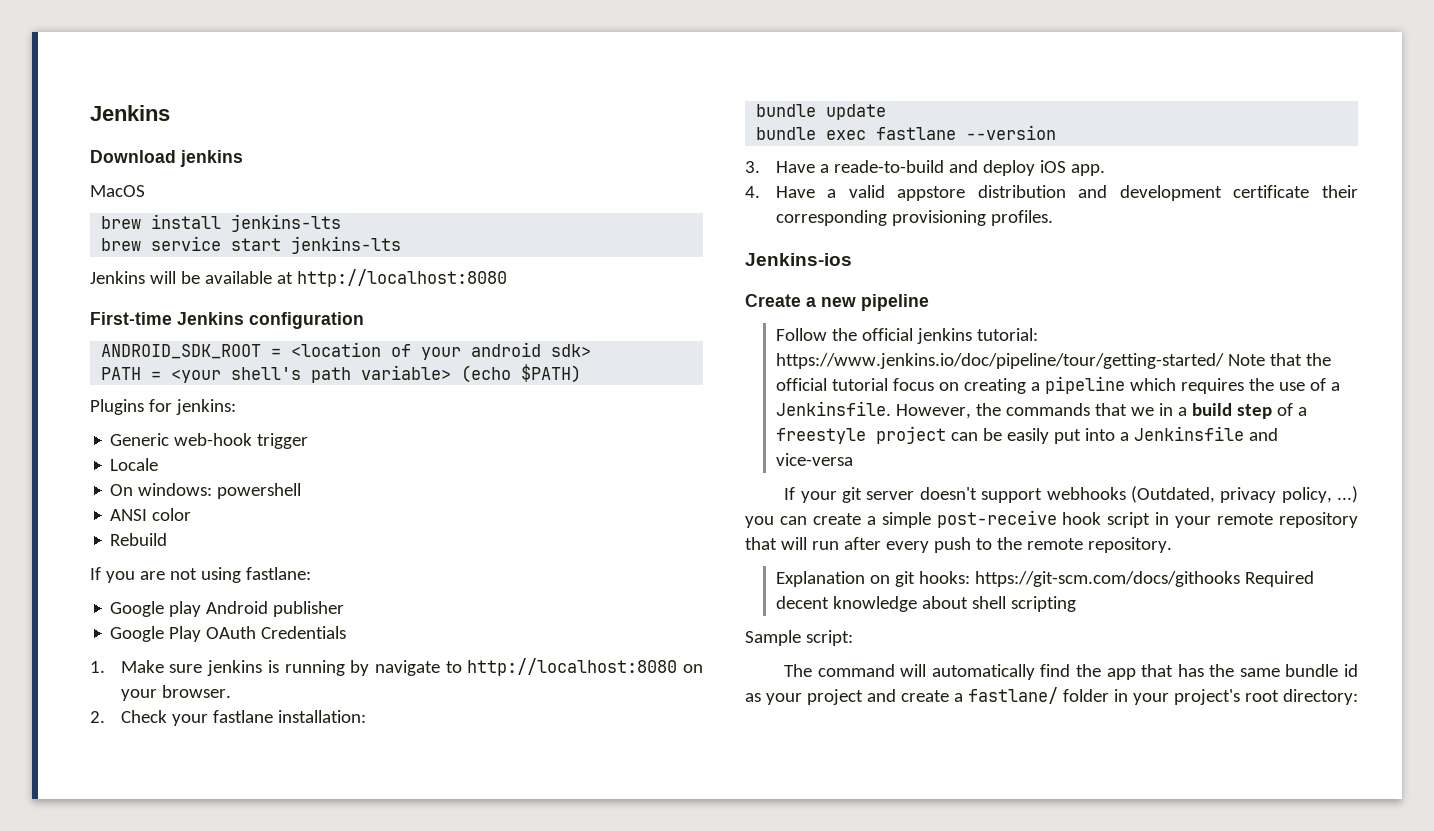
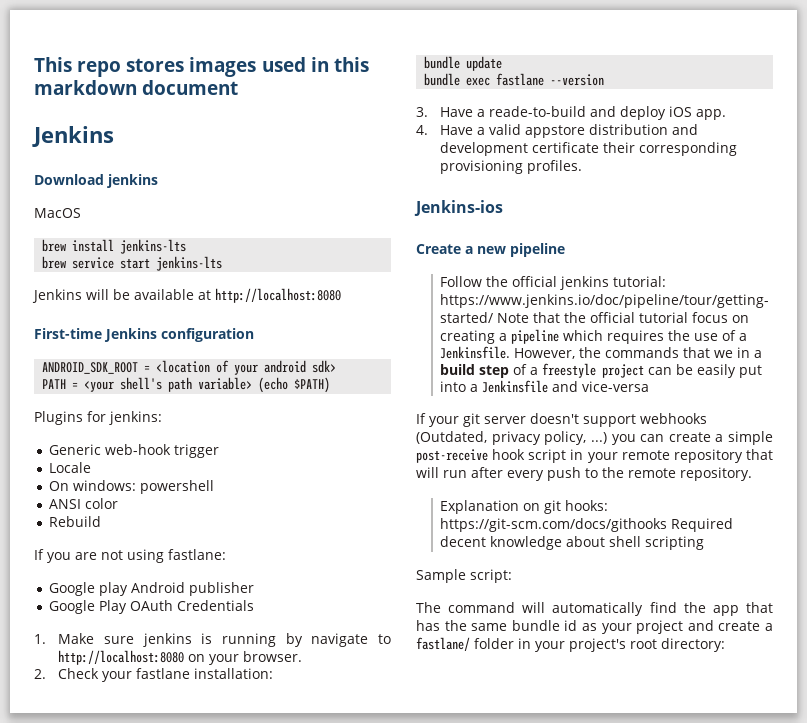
+ This repo stores images used in this markdown document

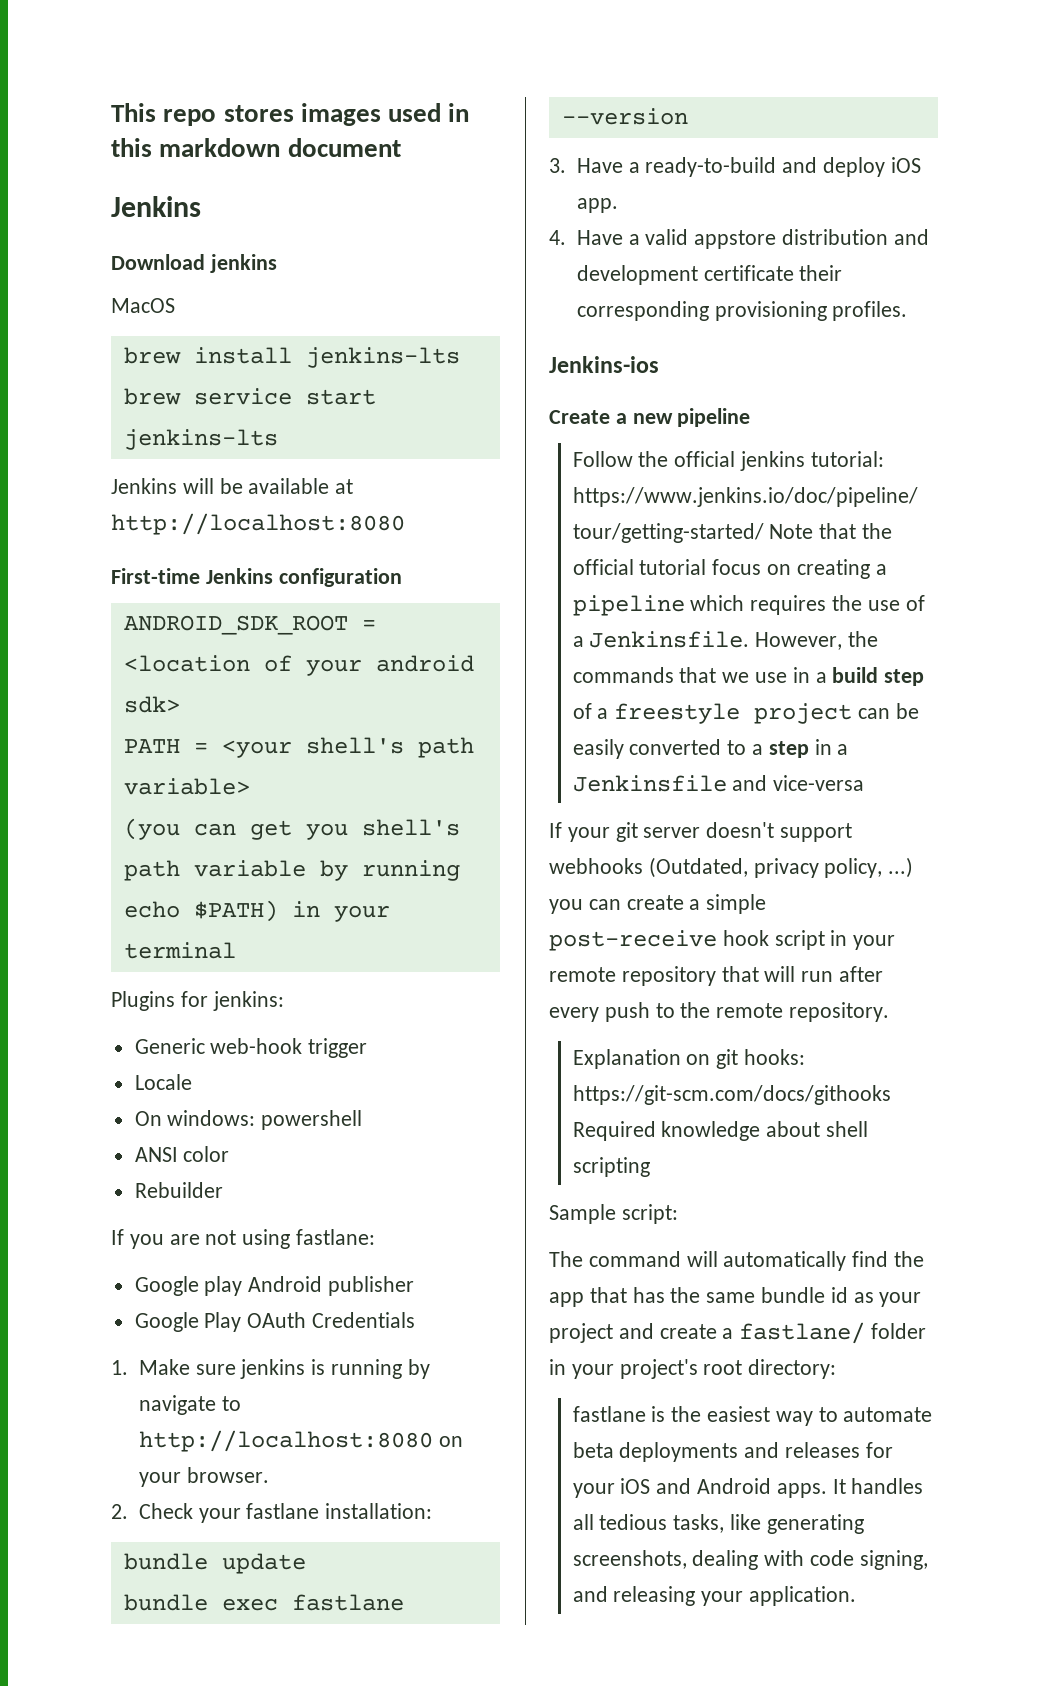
- PATH = <your shell's path variable> (echo $PATH)
+ PATH = <your shell's path variable>
+ (you can get you shell's path variable by running echo $PATH) in your terminal
- Rebuild
+ Rebuilder
- 3. Have a reade-to-build and deploy iOS app.
+ 3. Have a ready-to-build and deploy iOS app.
- However, the commands that we in a build step of a freestyle project can be easily put into a Jenkinsfile and vice-versa
+ However, the commands that we use in a build step of a freestyle project can be easily converted to a step in a Jenkinsfile and vice-versa
- Explanation on git hooks: https://git-scm.com/docs/githooks Required decent knowledge about shell scripting
+ Explanation on git hooks: https://git-scm.com/docs/githooks Required knowledge about shell scripting
+ fastlane is the easiest way to automate beta deployments and releases for your iOS and Android apps. It handles all tedious tasks, like generating screenshots, dealing with code signing, and releasing your application.

